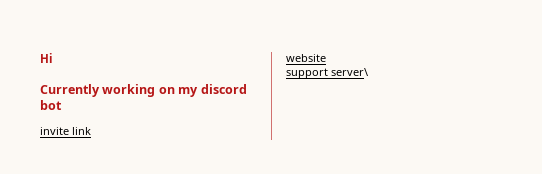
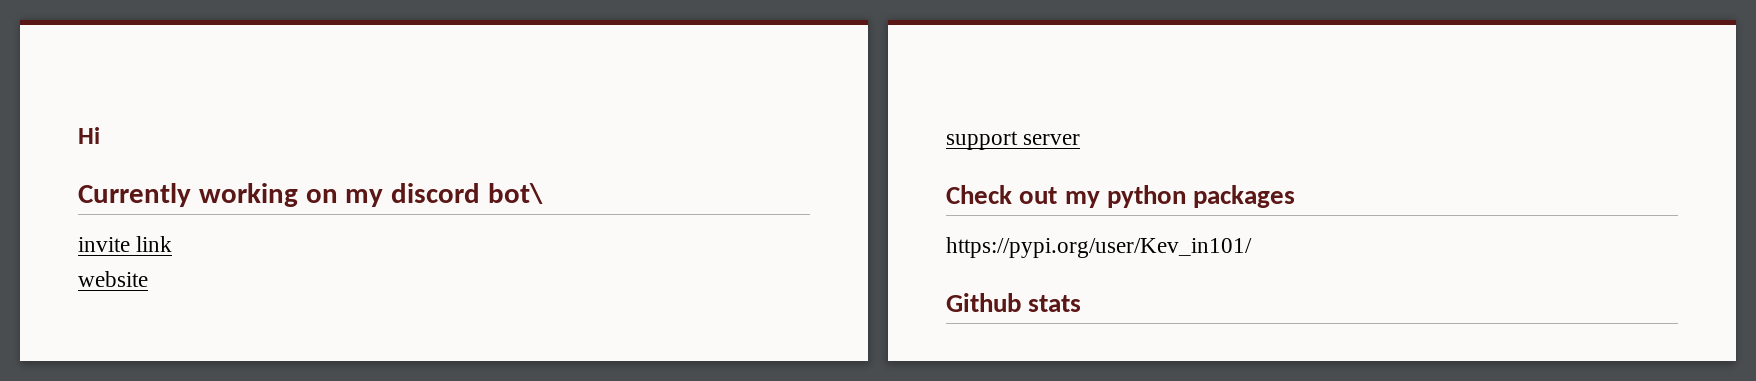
- Currently working on my discord bot
+ Currently working on my discord bot\
- support server\
+ support server
+ Check out my python packages
+ https://pypi.org/user/Kev_in101/
+ Github stats

